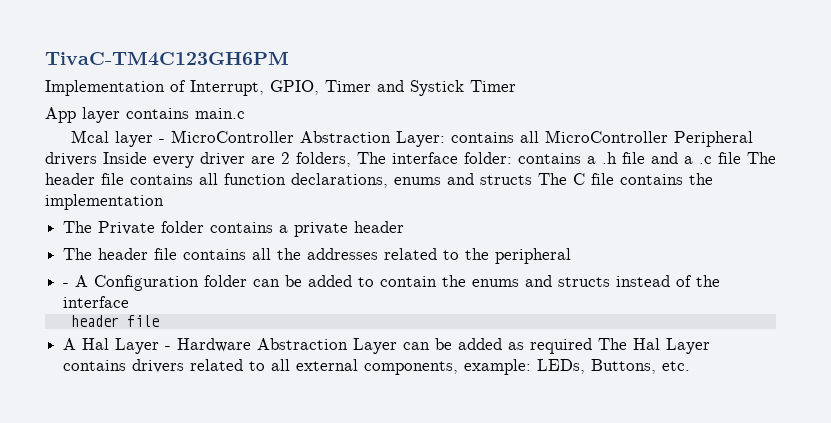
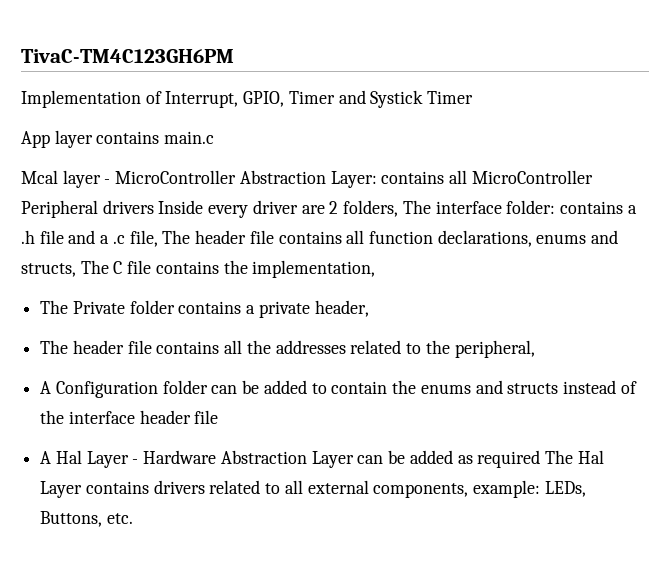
- Mcal layer - MicroController Abstraction Layer: contains all MicroController Peripheral drivers Inside every driver are 2 folders, The interface folder: contains a .h file and a .c file The header file contains all function declarations, enums and structs The C file contains the implementation
+ Mcal layer - MicroController Abstraction Layer: contains all MicroController Peripheral drivers Inside every driver are 2 folders, The interface folder: contains a .h file and a .c file, The header file contains all function declarations, enums and structs, The C file contains the implementation,
- The Private folder contains a private header
+ The Private folder contains a private header,
- The header file contains all the addresses related to the peripheral
- - A Configuration folder can be added to contain the enums and structs instead of the interface
- header file
+ The header file contains all the addresses related to the peripheral,
+ A Configuration folder can be added to contain the enums and structs instead of the interface header file

